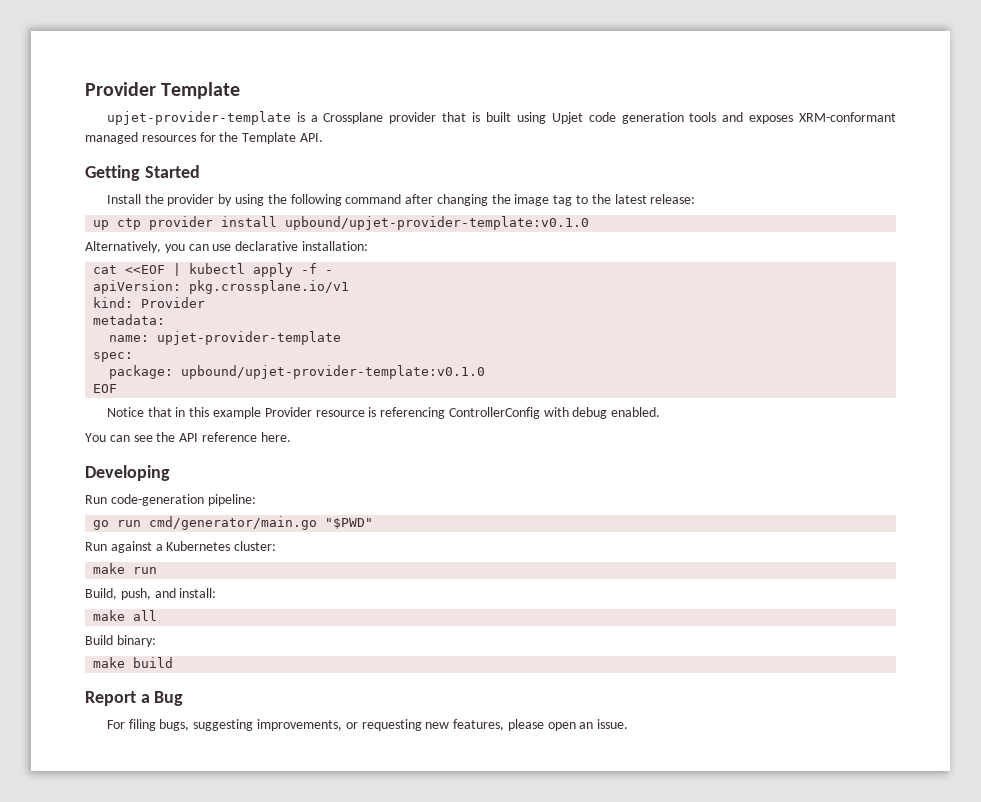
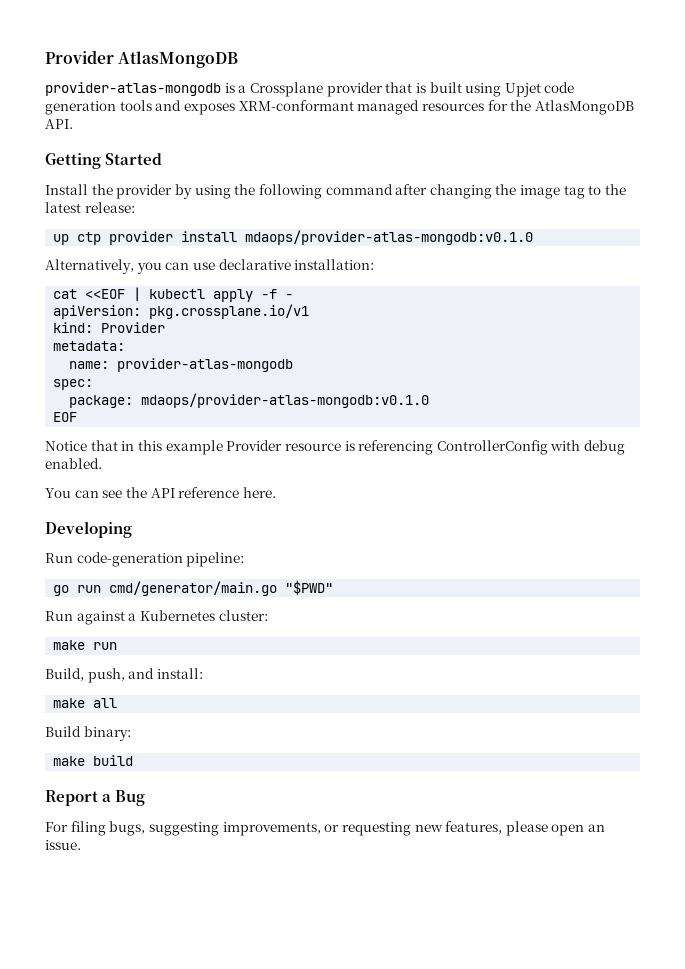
- Provider Template
- upjet-provider-template is a Crossplane provider that is built using Upjet code generation tools and exposes XRM-conformant managed resources for the Template API.
+ Provider AtlasMongoDB
+ provider-atlas-mongodb is a Crossplane provider that is built using Upjet code generation tools and exposes XRM-conformant managed resources for the AtlasMongoDB API.
- up ctp provider install upbound/upjet-provider-template:v0.1.0
+ up ctp provider install mdaops/provider-atlas-mongodb:v0.1.0
- name: upjet-provider-template
+ name: provider-atlas-mongodb
- package: upbound/upjet-provider-template:v0.1.0
+ package: mdaops/provider-atlas-mongodb:v0.1.0

